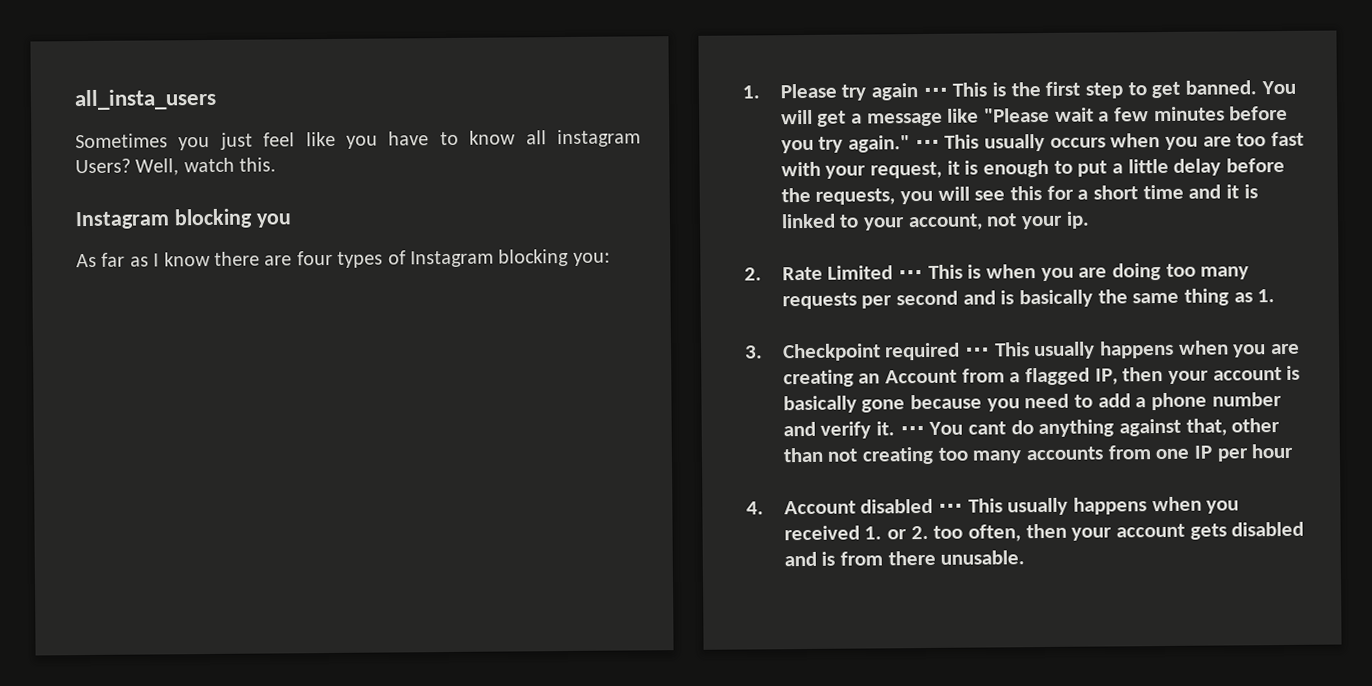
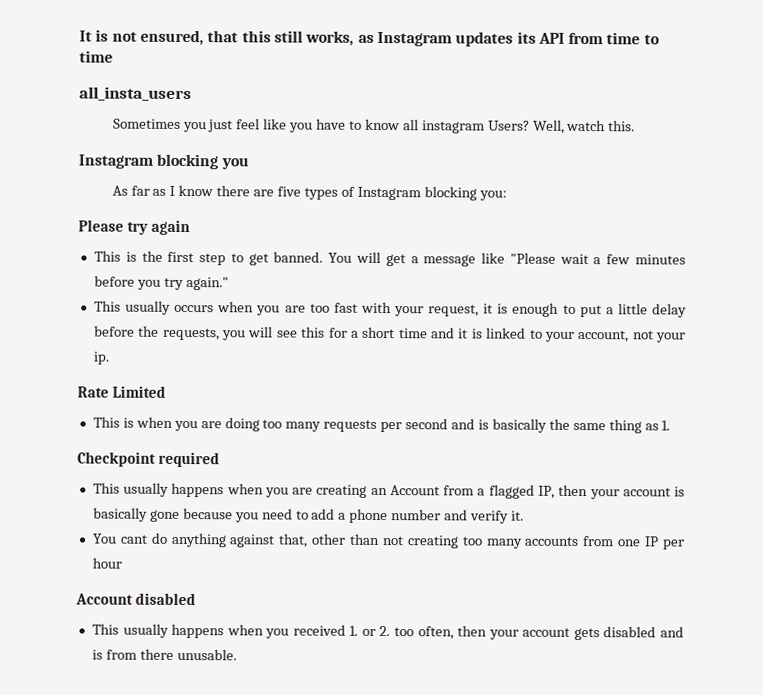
+ It is not ensured, that this still works, as Instagram updates its API from time to time
- As far as I know there are four types of Instagram blocking you:
+ As far as I know there are five types of Instagram blocking you:
- 1. Please try again ⋅⋅⋅ This is the first step to get banned.
+ Please try again
+ This is the first step to get banned.
- You will get a message like "Please wait a few minutes before you try again." ⋅⋅⋅ This usually occurs when you are too fast with your request, it is enough to put a little delay before the requests, you will see this for a short time and it is linked to your account, not your ip.
+ You will get a message like "Please wait a few minutes before you try again."
+ This usually occurs when you are too fast with your request, it is enough to put a little delay before the requests, you will see this for a short time and it is linked to your account, not your ip.
- 2. Rate Limited ⋅⋅⋅ This is when you are doing too many requests per second and is basically the same thing as 1.
+ Rate Limited
+ This is when you are doing too many requests per second and is basically the same thing as 1.
- 3. Checkpoint required ⋅⋅⋅ This usually happens when you are creating an Account from a flagged IP, then your account is basically gone because you need to add a phone number and verify it. ⋅⋅⋅ You cant do anything against that, other than not creating too many accounts from one IP per hour
+ Checkpoint required
+ This usually happens when you are creating an Account from a flagged IP, then your account is basically gone because you need to add a phone number and verify it.
+ You cant do anything against that, other than not creating too many accounts from one IP per hour
- 4. Account disabled ⋅⋅⋅ This usually happens when you received 1. or 2. too often, then your account gets disabled and is from there unusable.
+ Account disabled
+ This usually happens when you received 1. or 2. too often, then your account gets disabled and is from there unusable.

